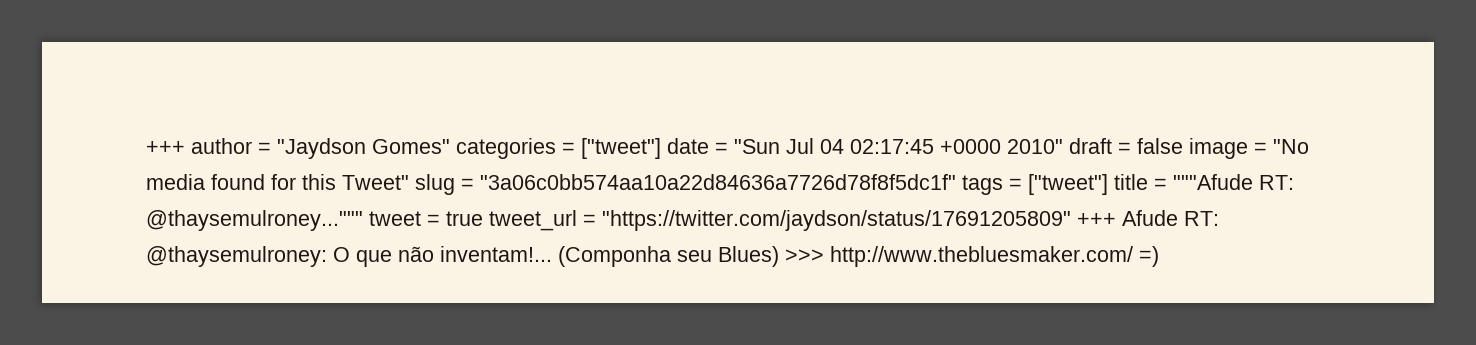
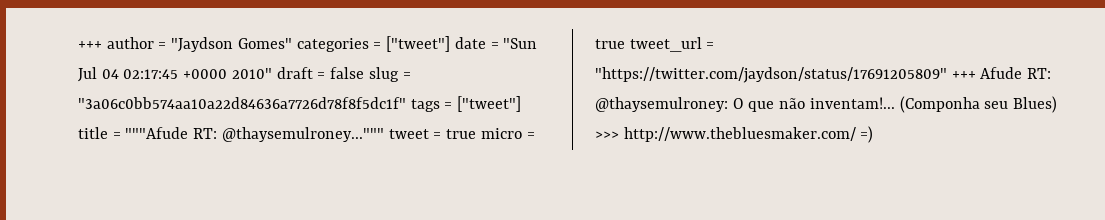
- +++ author = "Jaydson Gomes" categories = ["tweet"] date = "Sun Jul 04 02:17:45 +0000 2010" draft = false image = "No media found for this Tweet" slug = "3a06c0bb574aa10a22d84636a7726d78f8f5dc1f" tags = ["tweet"] title = """Afude RT: @thaysemulroney...""" tweet = true tweet_url = "https://twitter.com/jaydson/status/17691205809" +++ Afude RT: @thaysemulroney: O que não inventam!...
+ +++ author = "Jaydson Gomes" categories = ["tweet"] date = "Sun Jul 04 02:17:45 +0000 2010" draft = false slug = "3a06c0bb574aa10a22d84636a7726d78f8f5dc1f" tags = ["tweet"] title = """Afude RT: @thaysemulroney...""" tweet = true micro = true tweet_url = "https://twitter.com/jaydson/status/17691205809" +++ Afude RT: @thaysemulroney: O que não inventam!...

